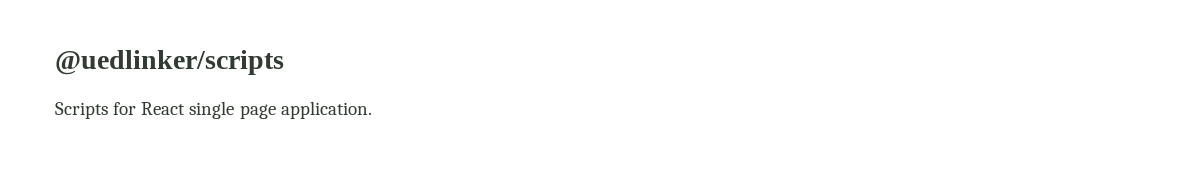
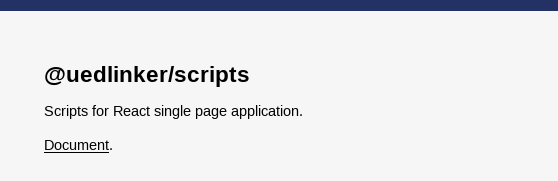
+ Document.

